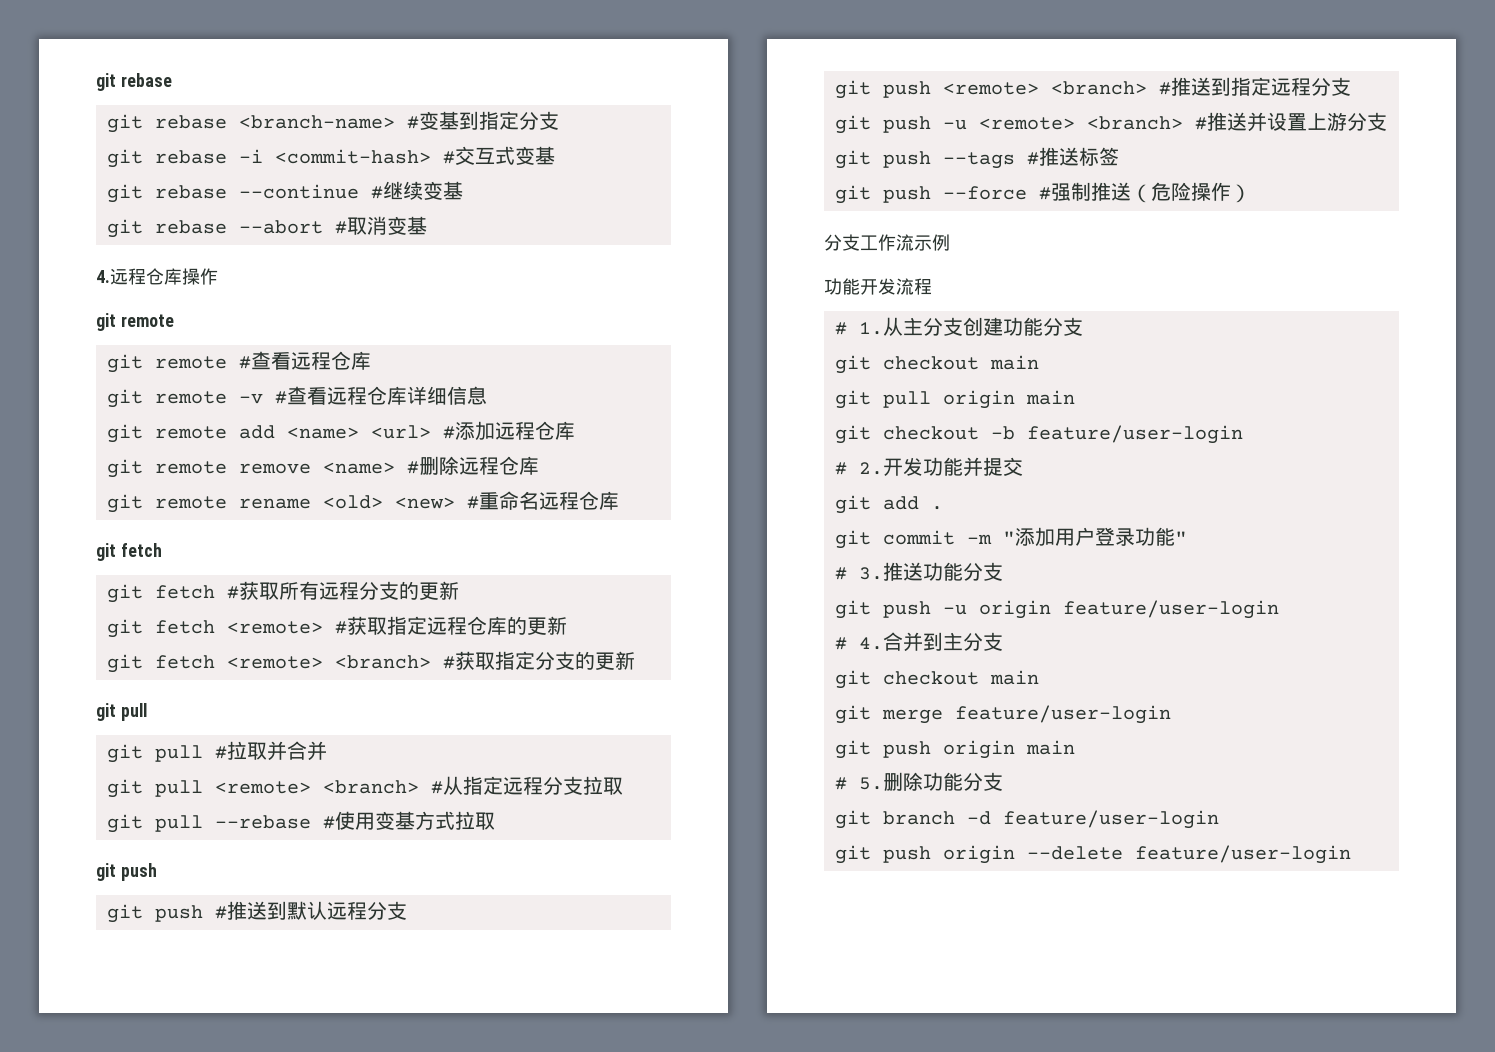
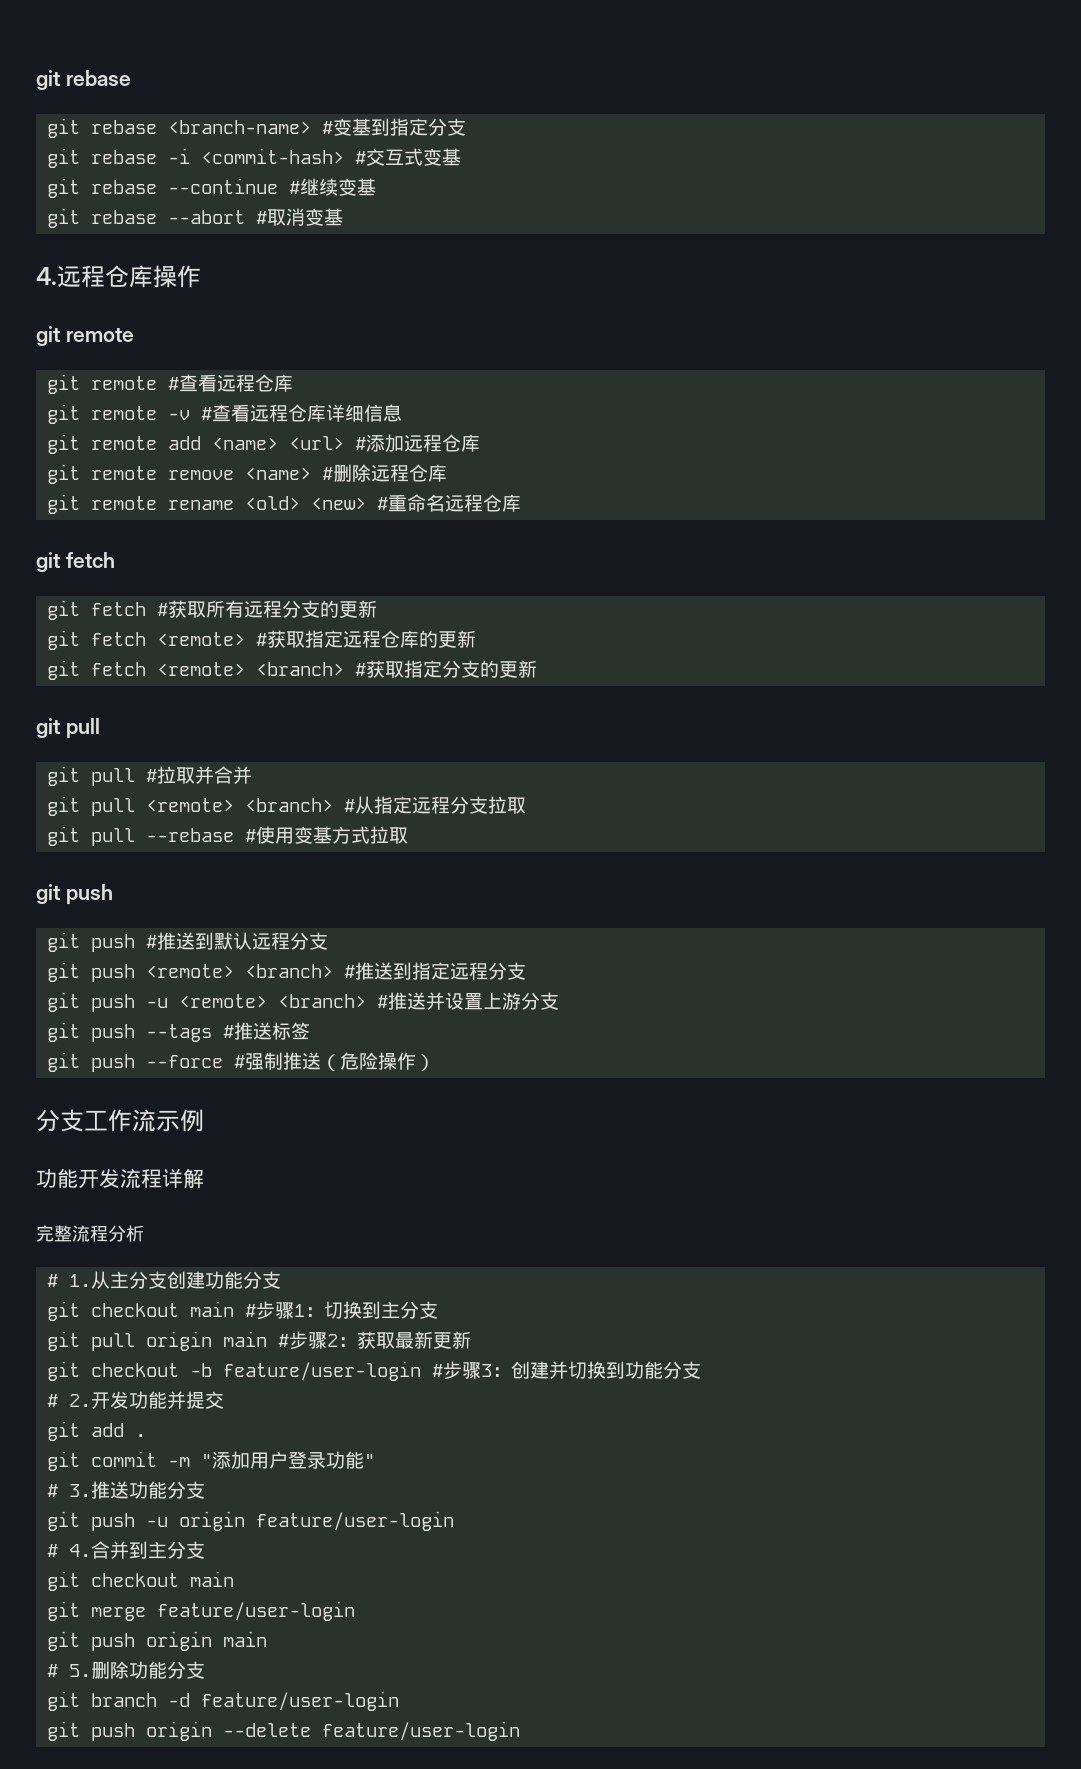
- 功能开发流程
+ 功能开发流程详解
+ 完整流程分析
  # 1.从主分支创建功能分支
- git checkout main
- git pull origin main
- git checkout -b feature/user-login
+ git checkout main #步骤1：切换到主分支
+ git pull origin main #步骤2：获取最新更新
+ git checkout -b feature/user-login #步骤3：创建并切换到功能分支

